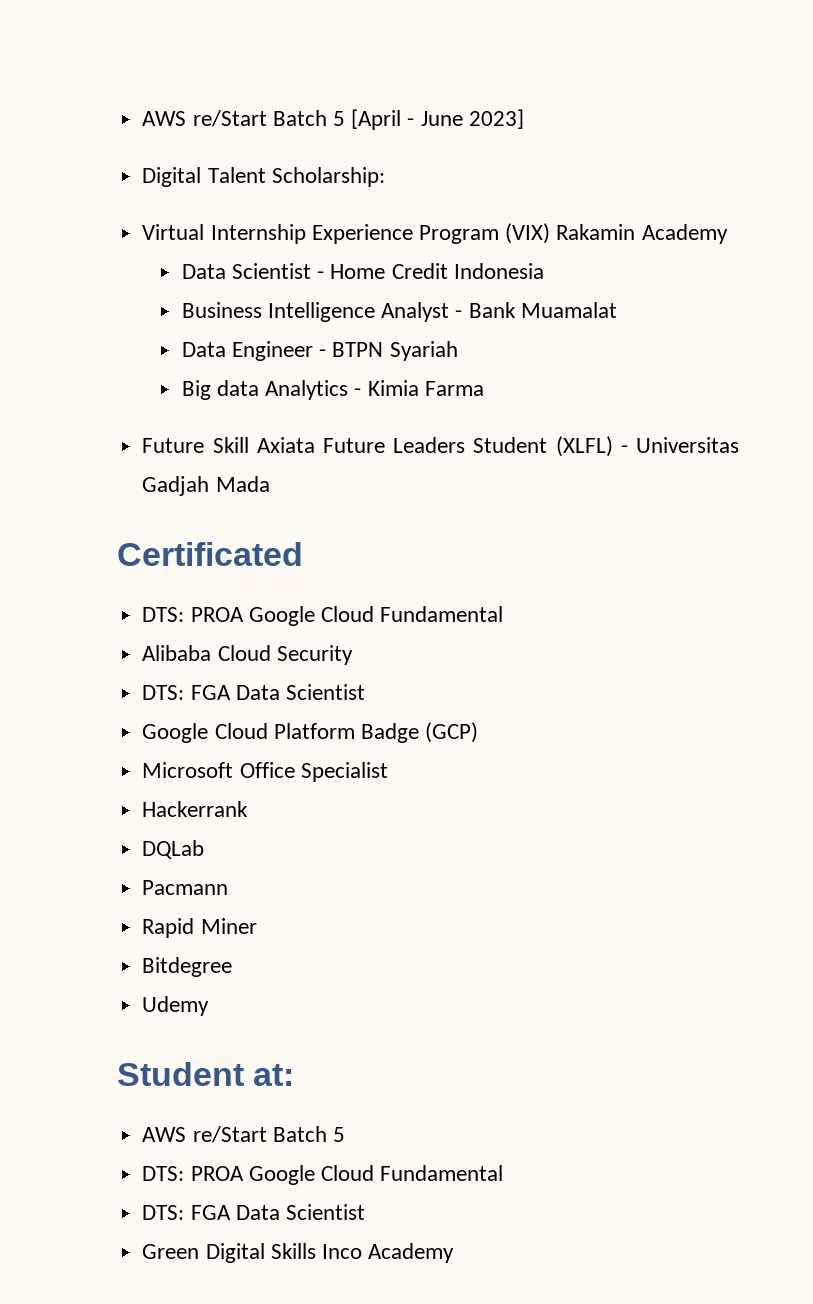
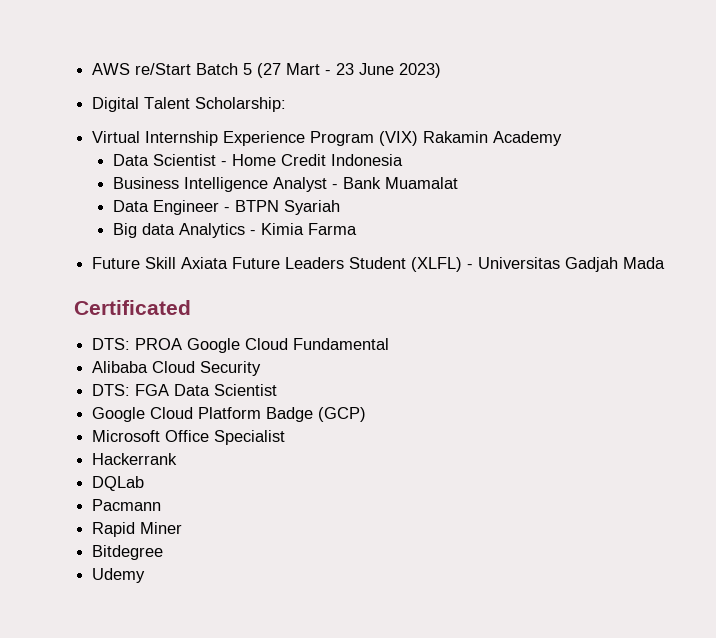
- AWS re/Start Batch 5 [April - June 2023]
+ AWS re/Start Batch 5 (27 Mart - 23 June 2023)
- Student at:
- AWS re/Start Batch 5
- DTS: PROA Google Cloud Fundamental
- DTS: FGA Data Scientist
- Green Digital Skills Inco Academy

